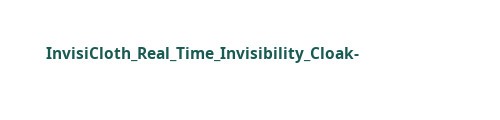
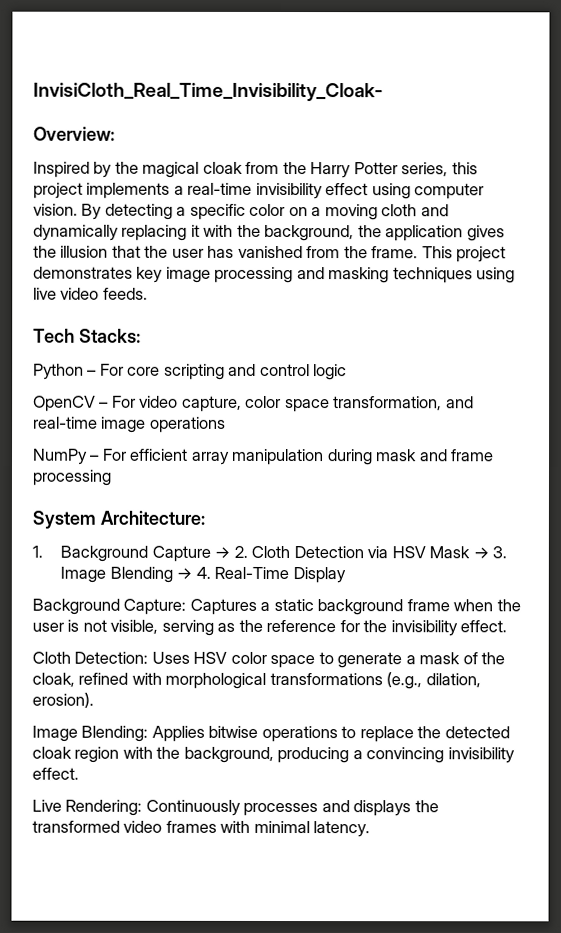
+ Overview:
+ Inspired by the magical cloak from the Harry Potter series, this project implements a real-time invisibility effect using computer vision. By detecting a specific color on a moving cloth and dynamically replacing it with the background, the application gives the illusion that the user has vanished from the frame. This project demonstrates key image processing and masking techniques using live video feeds.
+ Tech Stacks:
+ Python – For core scripting and control logic
+ OpenCV – For video capture, color space transformation, and real-time image operations
+ NumPy – For efficient array manipulation during mask and frame processing
+ System Architecture:
+ 1. Background Capture → 2. Cloth Detection via HSV Mask → 3. Image Blending → 4. Real-Time Display
+ Background Capture: Captures a static background frame when the user is not visible, serving as the reference for the invisibility effect.
+ Cloth Detection: Uses HSV color space to generate a mask of the cloak, refined with morphological transformations (e.g., dilation, erosion).
+ Image Blending: Applies bitwise operations to replace the detected cloak region with the background, producing a convincing invisibility effect.
+ Live Rendering: Continuously processes and displays the transformed video frames with minimal latency.

